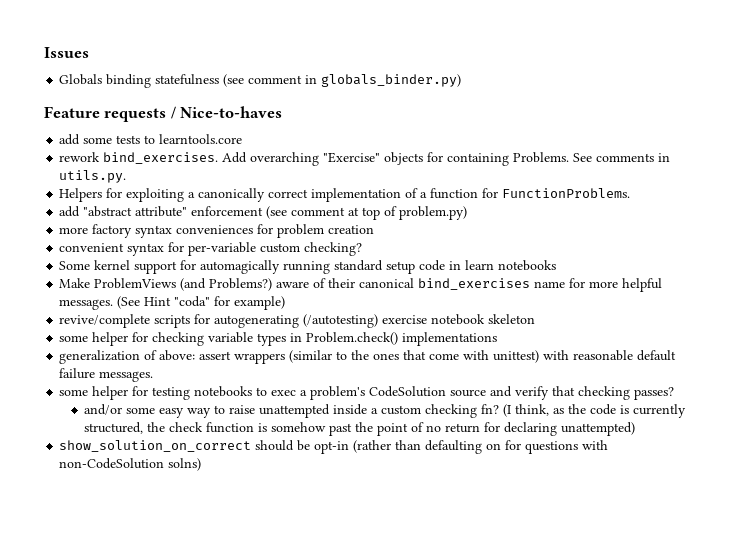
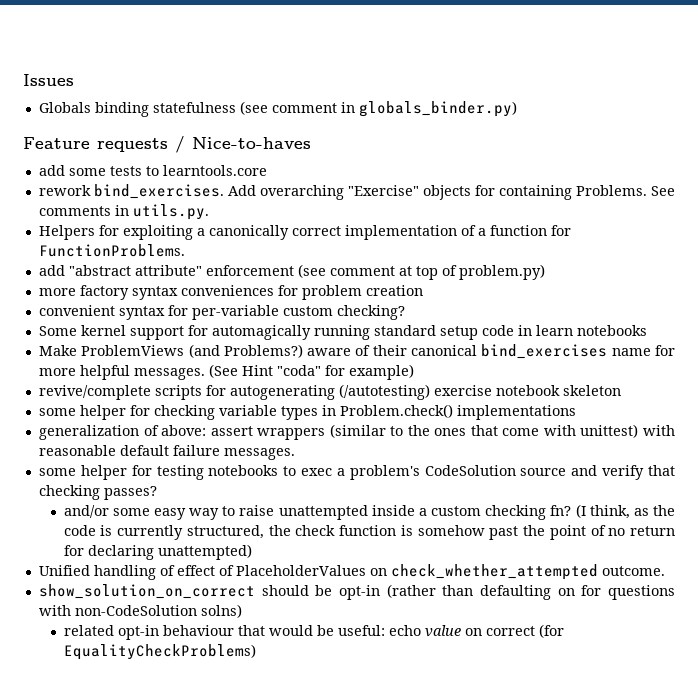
+ Unified handling of effect of PlaceholderValues on check_whether_attempted outcome.
+ related opt-in behaviour that would be useful: echo value on correct (for EqualityCheckProblems)

